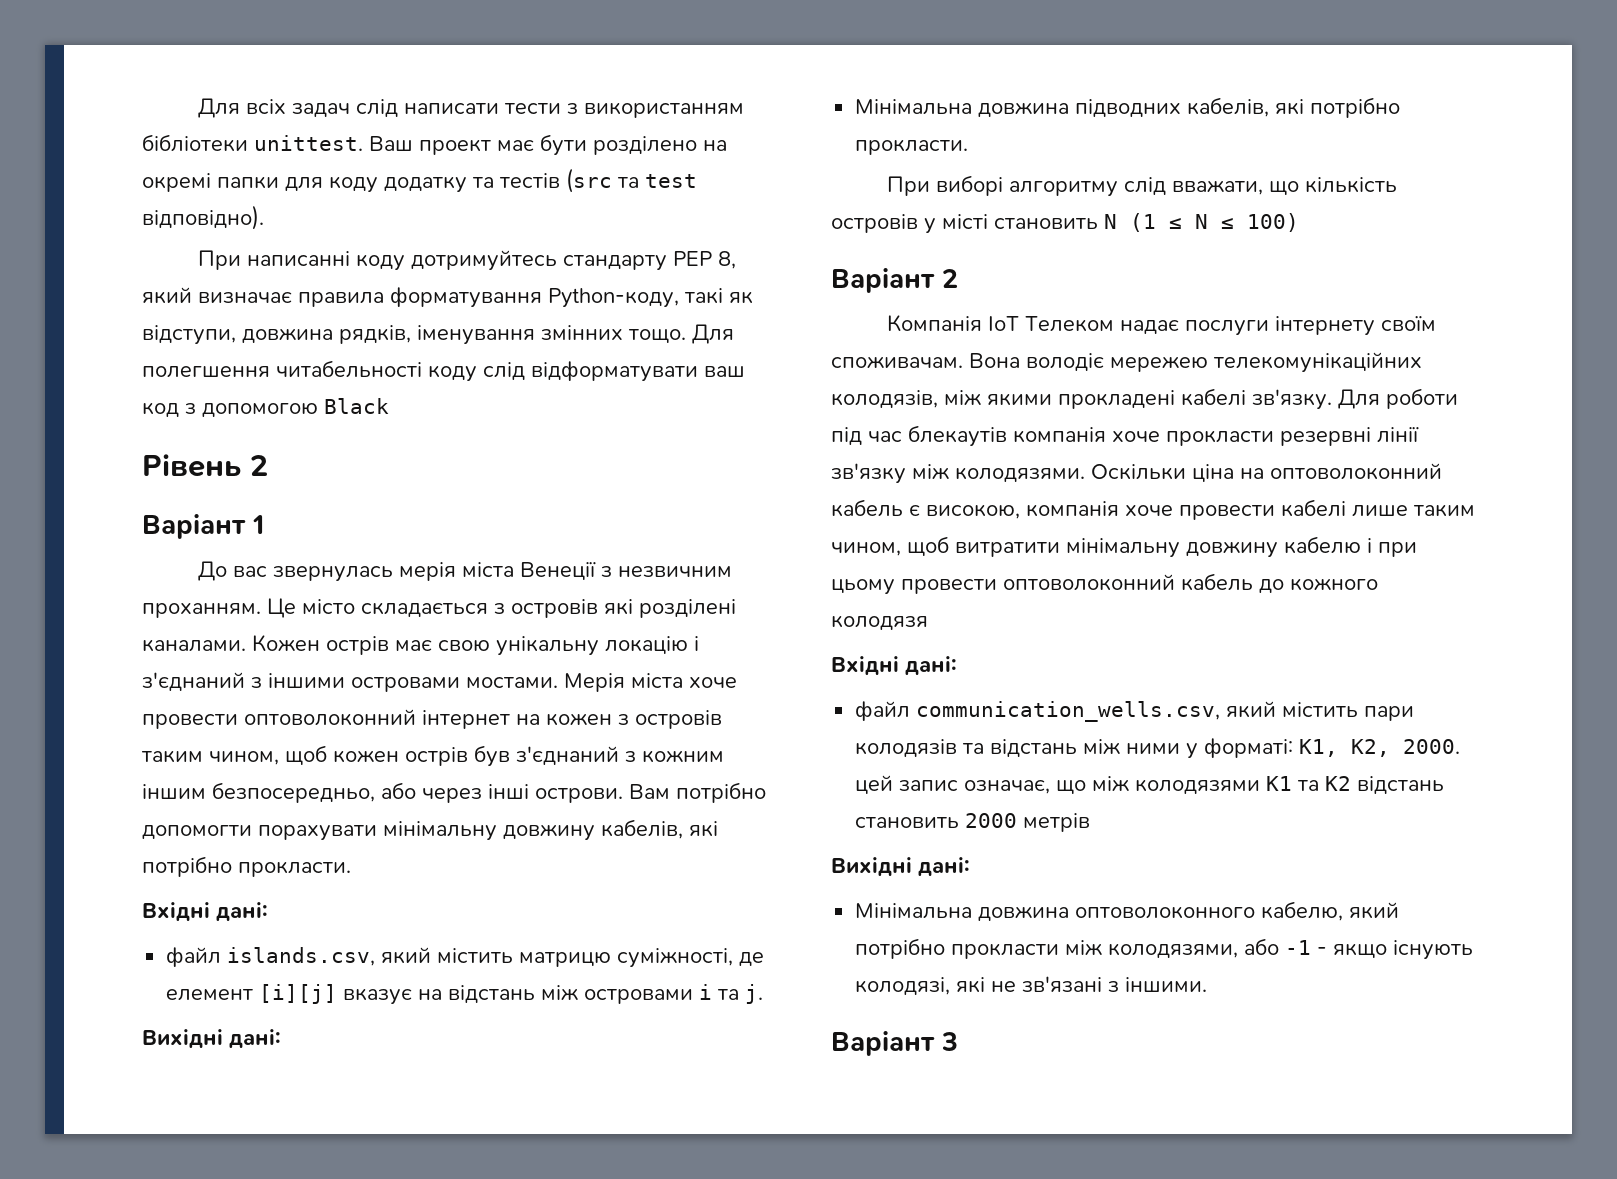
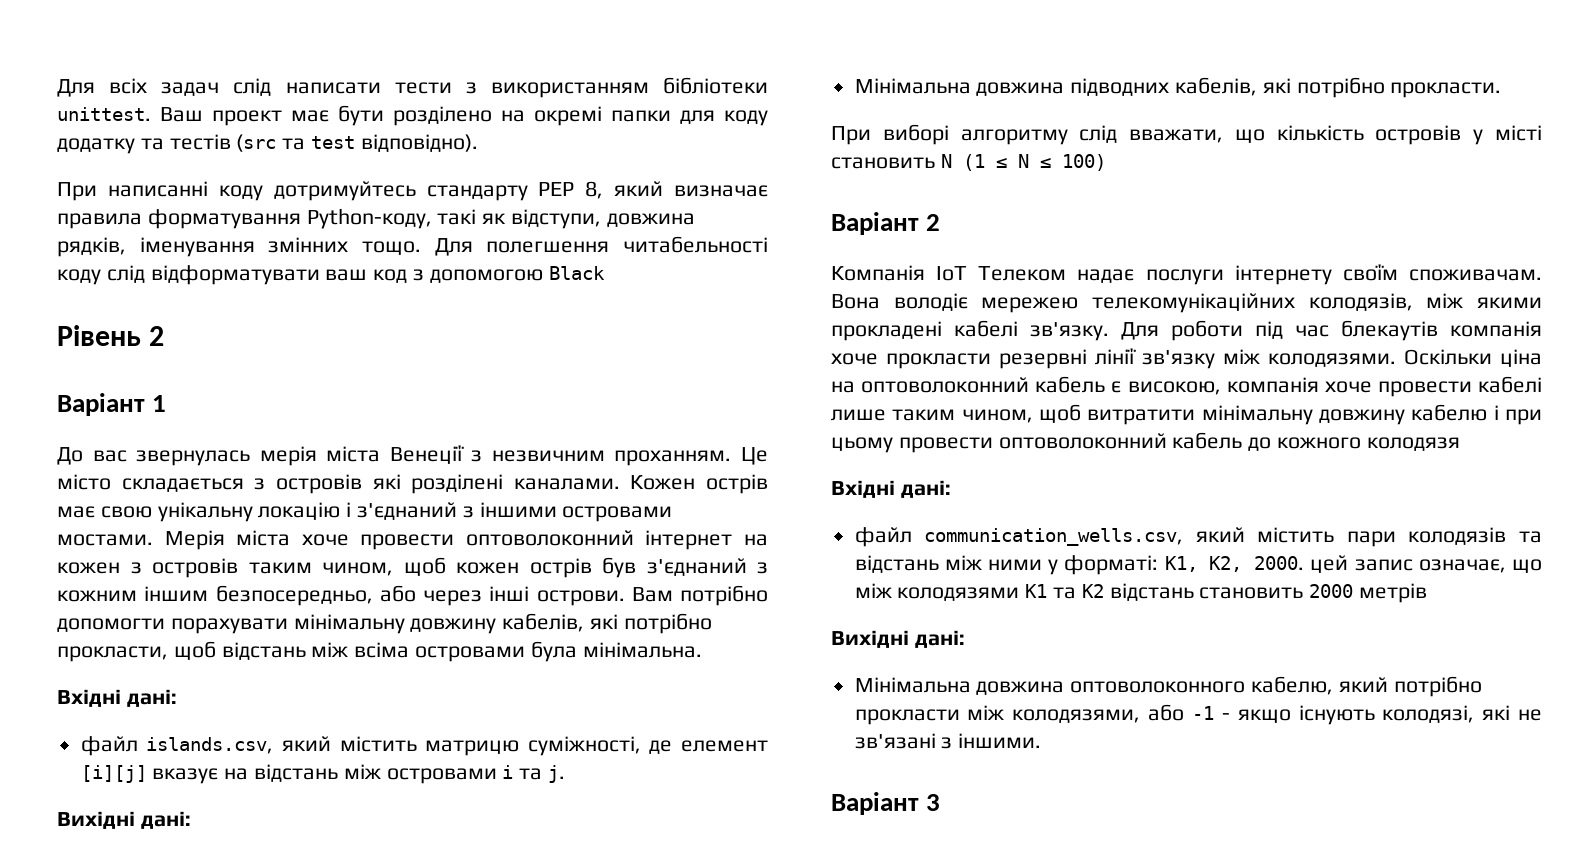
- Вам потрібно допомогти порахувати мінімальну довжину кабелів, які потрібно прокласти.
+ Вам потрібно допомогти порахувати мінімальну довжину кабелів, які потрібно прокласти, щоб відстань між всіма островами була мінімальна.

